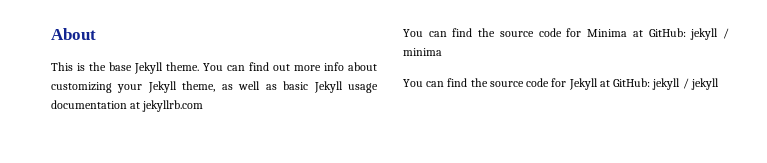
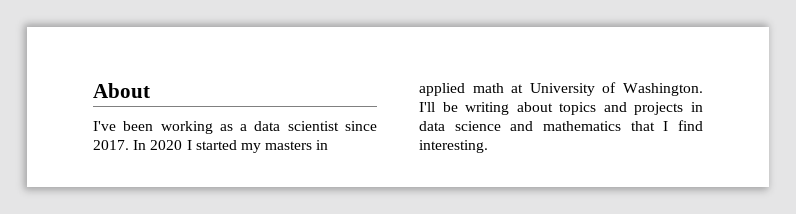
- This is the base Jekyll theme. You can find out more info about customizing your Jekyll theme, as well as basic Jekyll usage documentation at jekyllrb.com
- You can find the source code for Minima at GitHub: jekyll / minima
- You can find the source code for Jekyll at GitHub: jekyll / jekyll
+ I've been working as a data scientist since 2017. In 2020 I started my masters in applied math at University of Washington. I'll be writing about topics and projects in data science and mathematics that I find interesting.

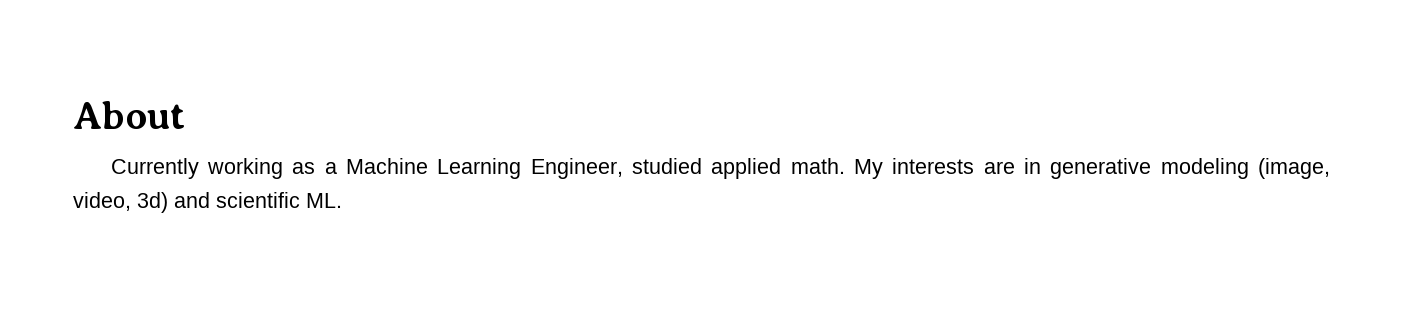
- I've been working as a data scientist since 2017. In 2020 I started my masters in applied math at University of Washington. I'll be writing about topics and projects in data science and mathematics that I find interesting.
+ Currently working as a Machine Learning Engineer, studied applied math. My interests are in generative modeling (image, video, 3d) and scientific ML.

